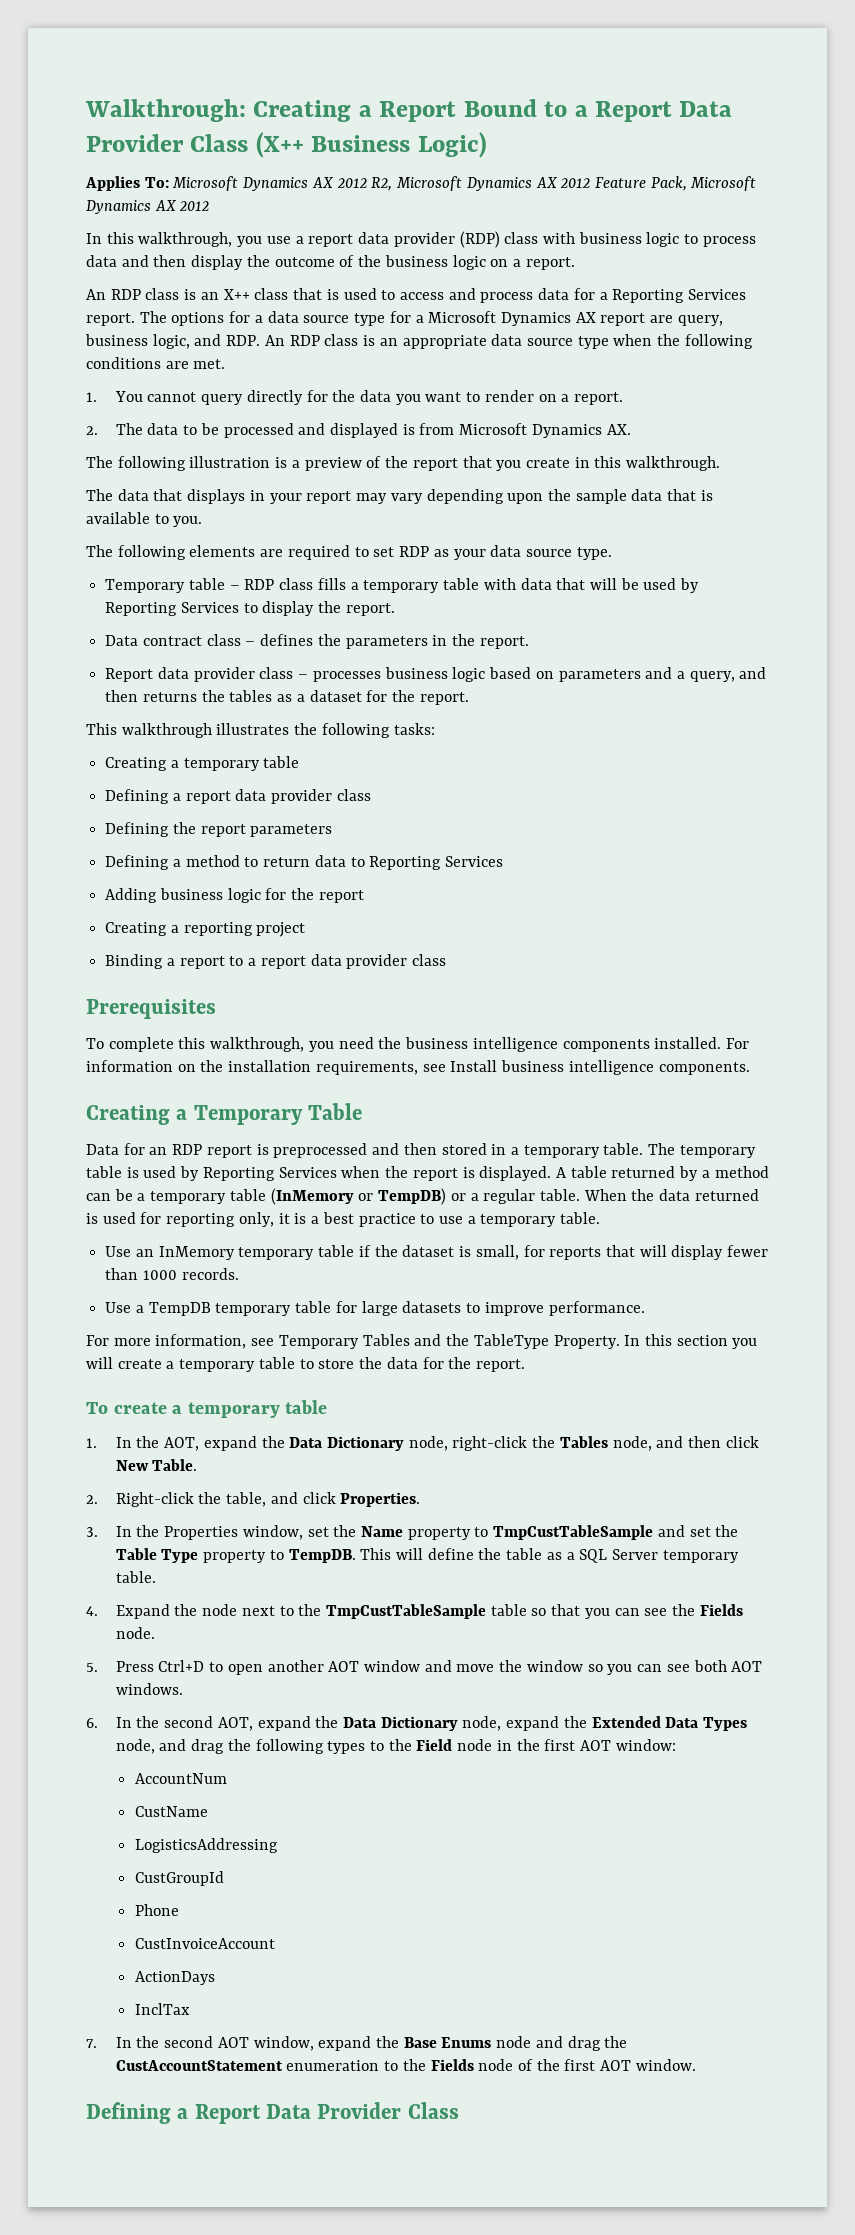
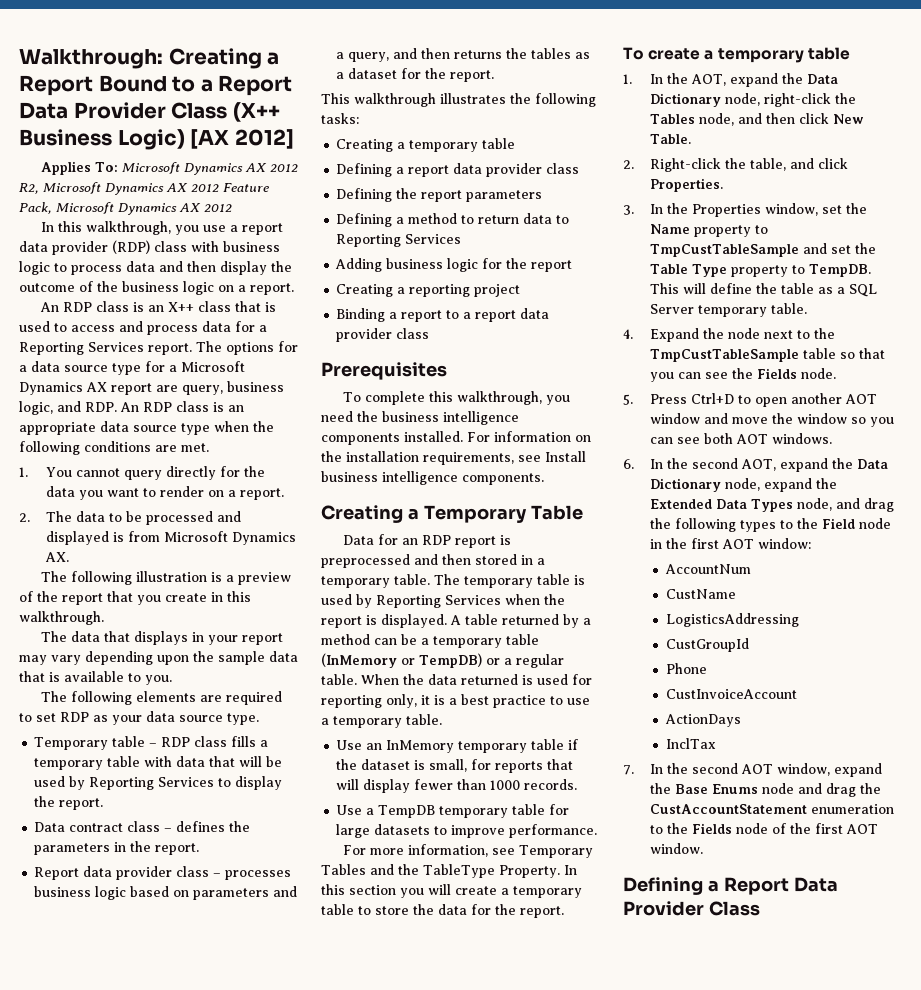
- Walkthrough: Creating a Report Bound to a Report Data Provider Class (X++ Business Logic)
+ Walkthrough: Creating a Report Bound to a Report Data Provider Class (X++ Business Logic) [AX 2012]

